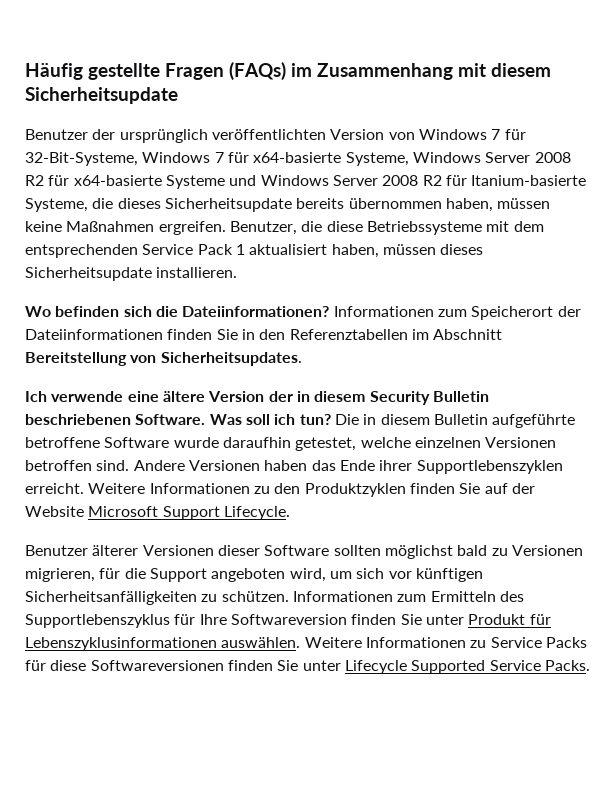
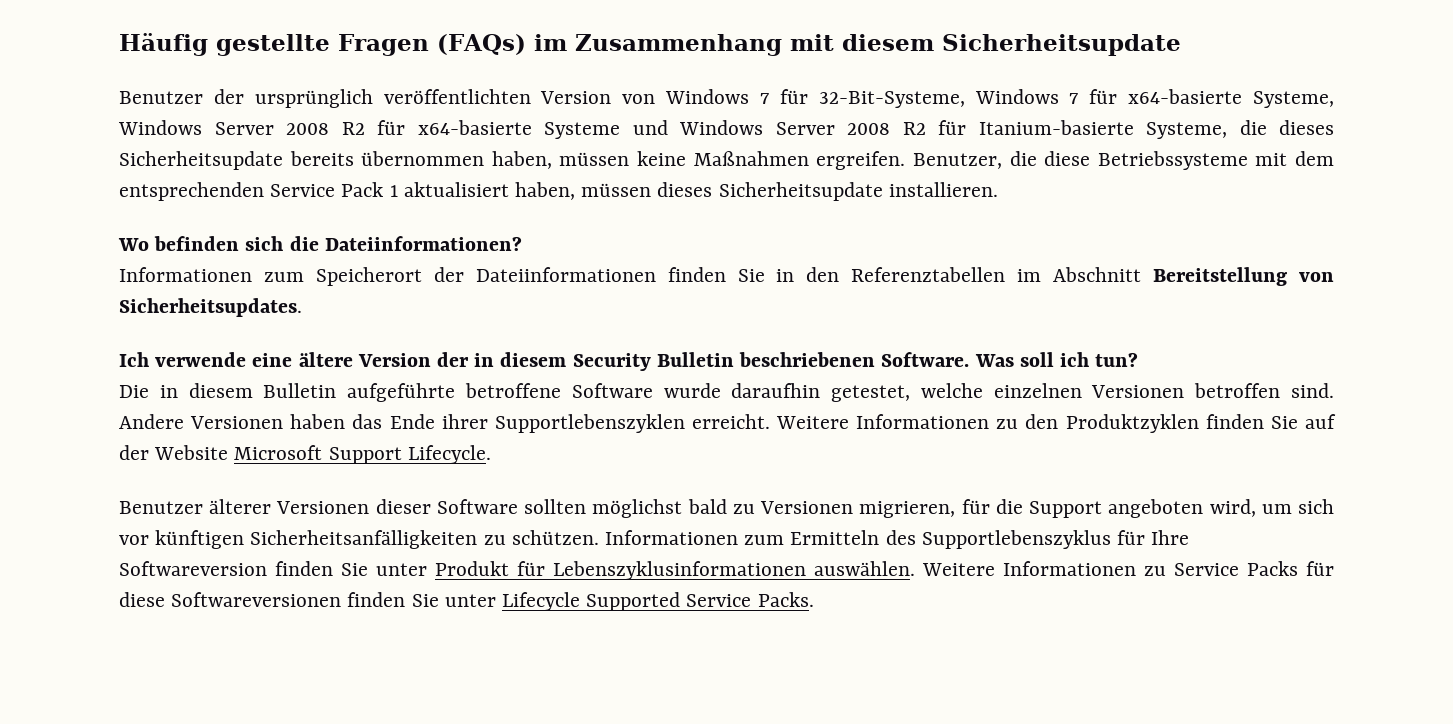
- Wo befinden sich die Dateiinformationen? Informationen zum Speicherort der Dateiinformationen finden Sie in den Referenztabellen im Abschnitt Bereitstellung von Sicherheitsupdates.
+ Wo befinden sich die Dateiinformationen?
+ Informationen zum Speicherort der Dateiinformationen finden Sie in den Referenztabellen im Abschnitt Bereitstellung von Sicherheitsupdates.
- Was soll ich tun? Die in diesem Bulletin aufgeführte betroffene Software wurde daraufhin getestet, welche einzelnen Versionen betroffen sind.
+ Was soll ich tun?
+ Die in diesem Bulletin aufgeführte betroffene Software wurde daraufhin getestet, welche einzelnen Versionen betroffen sind.

